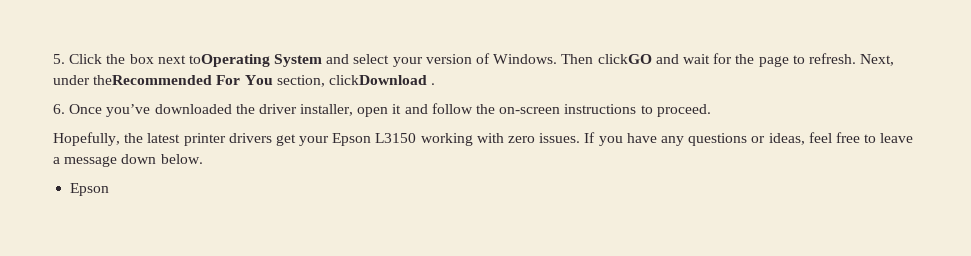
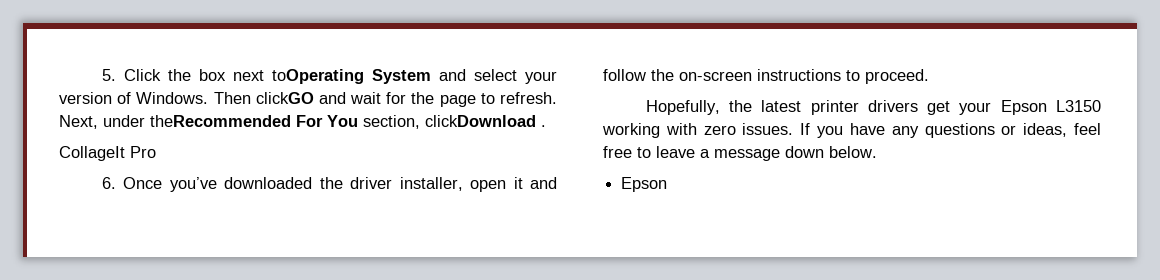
+ CollageIt Pro

